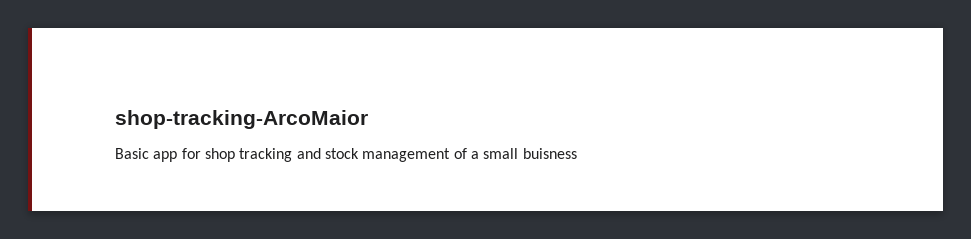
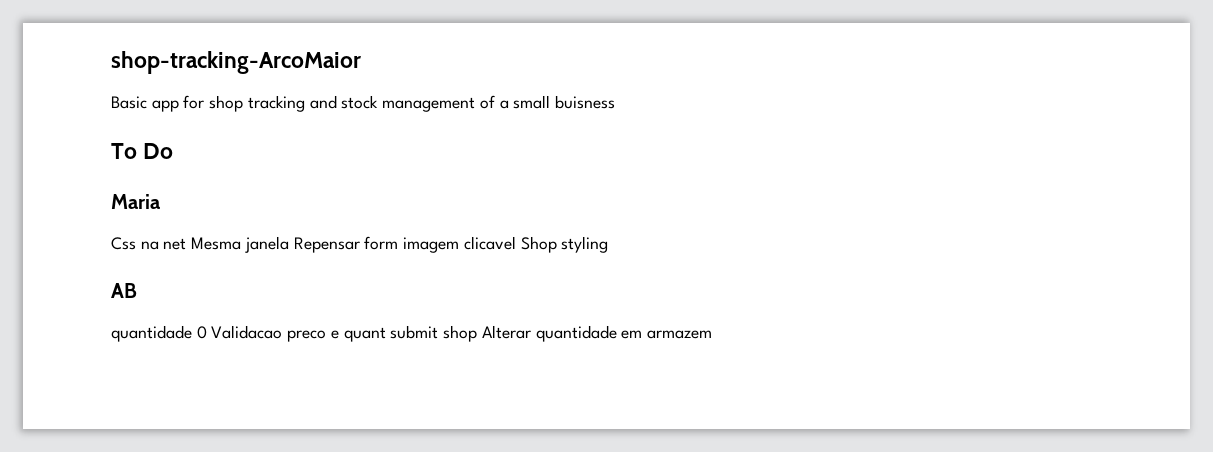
+ To Do
+ Maria
+ Css na net Mesma janela Repensar form imagem clicavel Shop styling
+ AB
+ quantidade 0 Validacao preco e quant submit shop Alterar quantidade em armazem

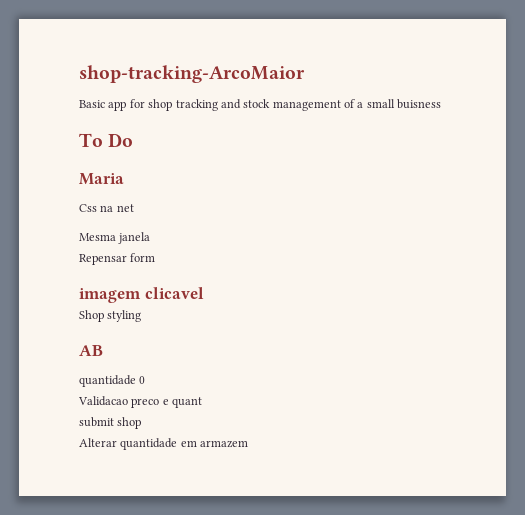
- Css na net Mesma janela Repensar form imagem clicavel Shop styling
+ Css na net
+ Mesma janela
+ Repensar form
+ imagem clicavel
+ Shop styling
- quantidade 0 Validacao preco e quant submit shop Alterar quantidade em armazem
+ quantidade 0
+ Validacao preco e quant
+ submit shop
+ Alterar quantidade em armazem

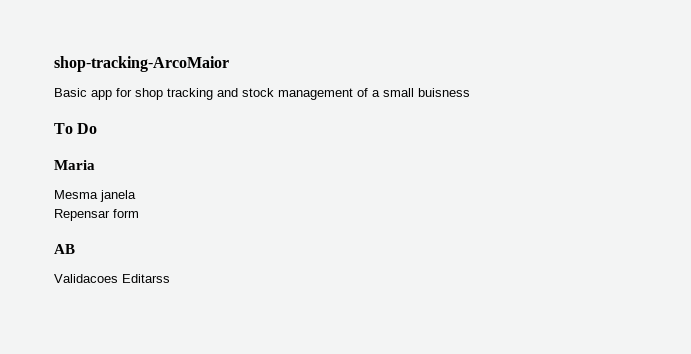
- Css na net
- imagem clicavel
- Shop styling
  AB
- quantidade 0
- Validacao preco e quant
- submit shop
- Alterar quantidade em armazem
+ Validacoes Editarss

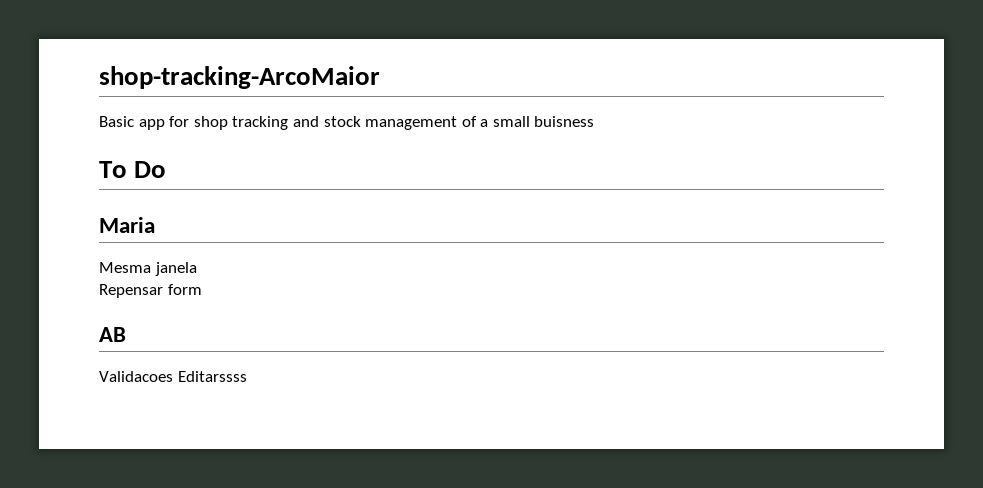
- Validacoes Editarss
+ Validacoes Editarssss

